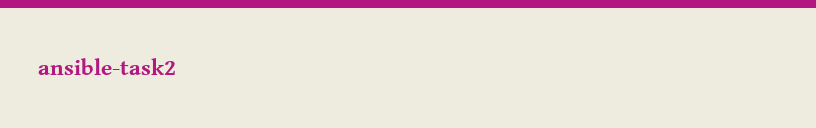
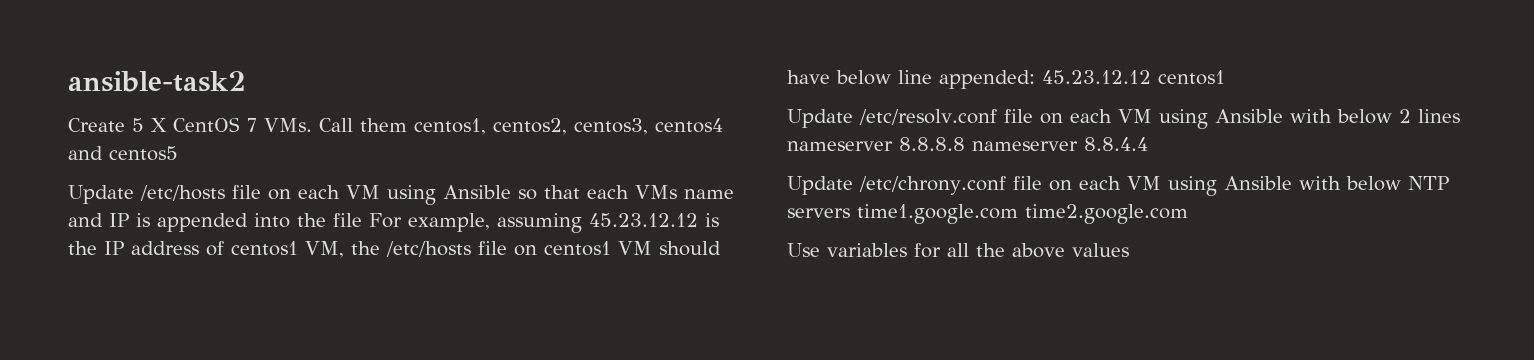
+ Create 5 X CentOS 7 VMs. Call them centos1, centos2, centos3, centos4 and centos5
+ Update /etc/hosts file on each VM using Ansible so that each VMs name and IP is appended into the file For example, assuming 45.23.12.12 is the IP address of centos1 VM, the /etc/hosts file on centos1 VM should have below line appended: 45.23.12.12 centos1
+ Update /etc/resolv.conf file on each VM using Ansible with below 2 lines nameserver 8.8.8.8 nameserver 8.8.4.4
+ Update /etc/chrony.conf file on each VM using Ansible with below NTP servers time1.google.com time2.google.com
+ Use variables for all the above values

